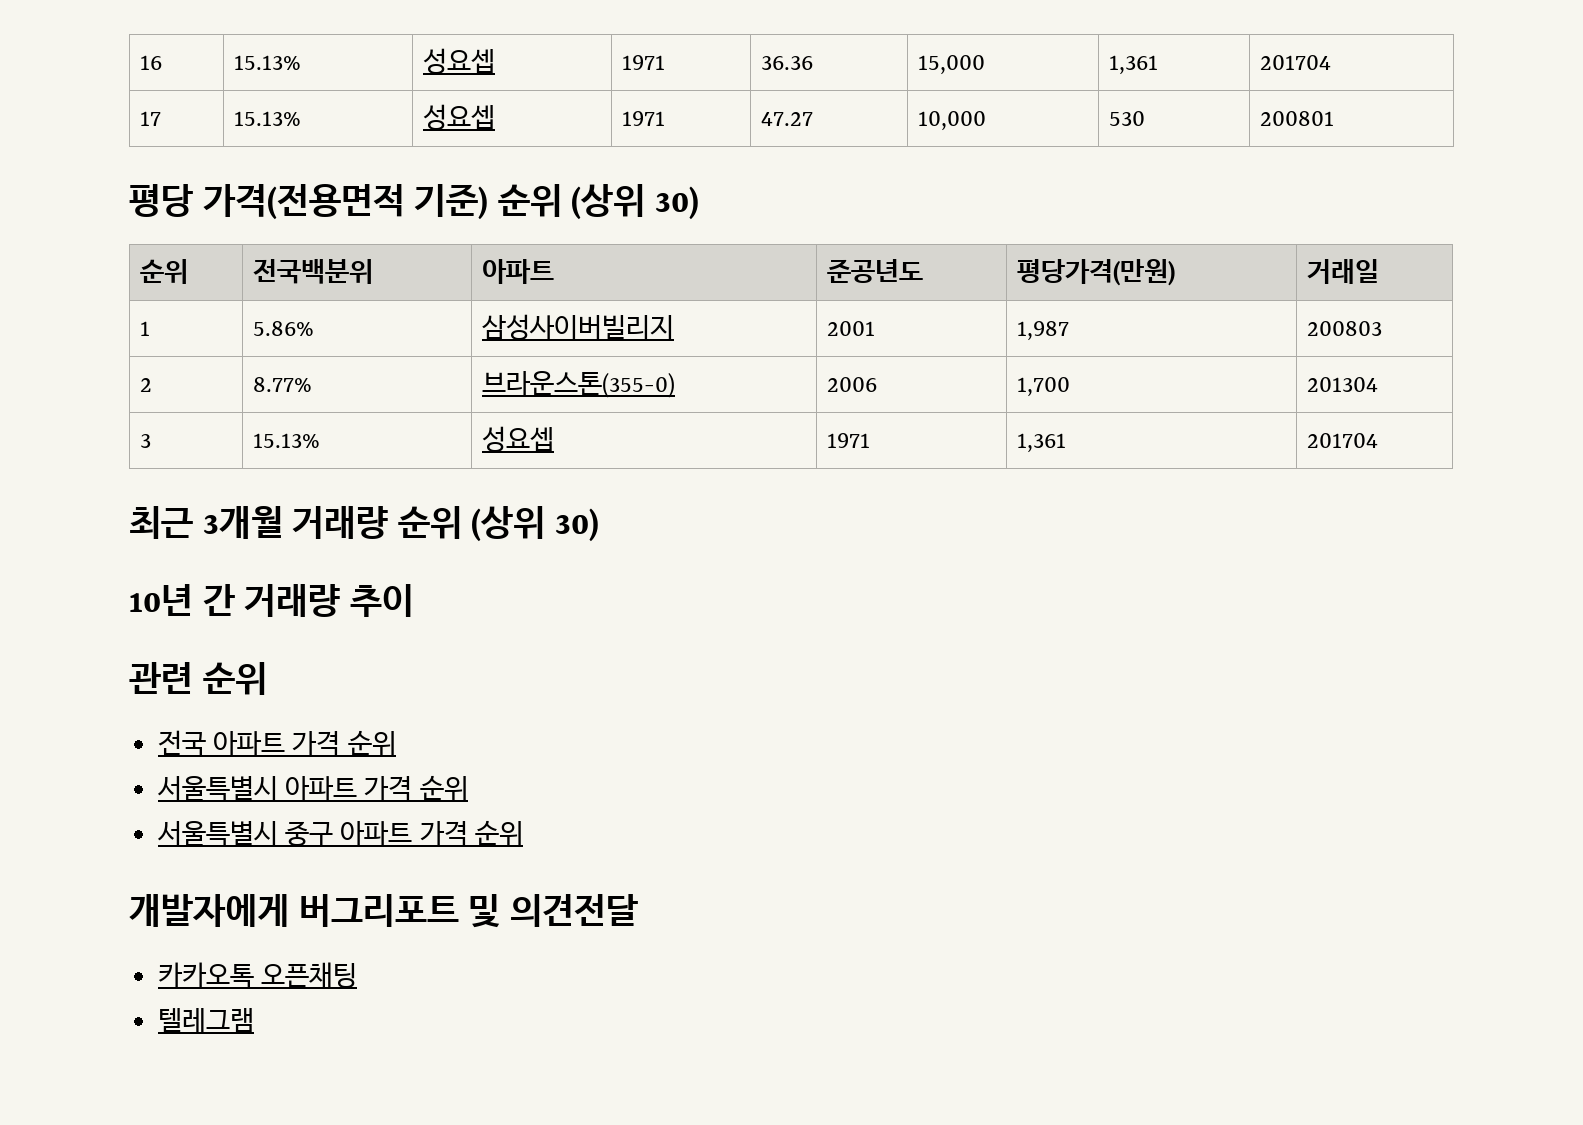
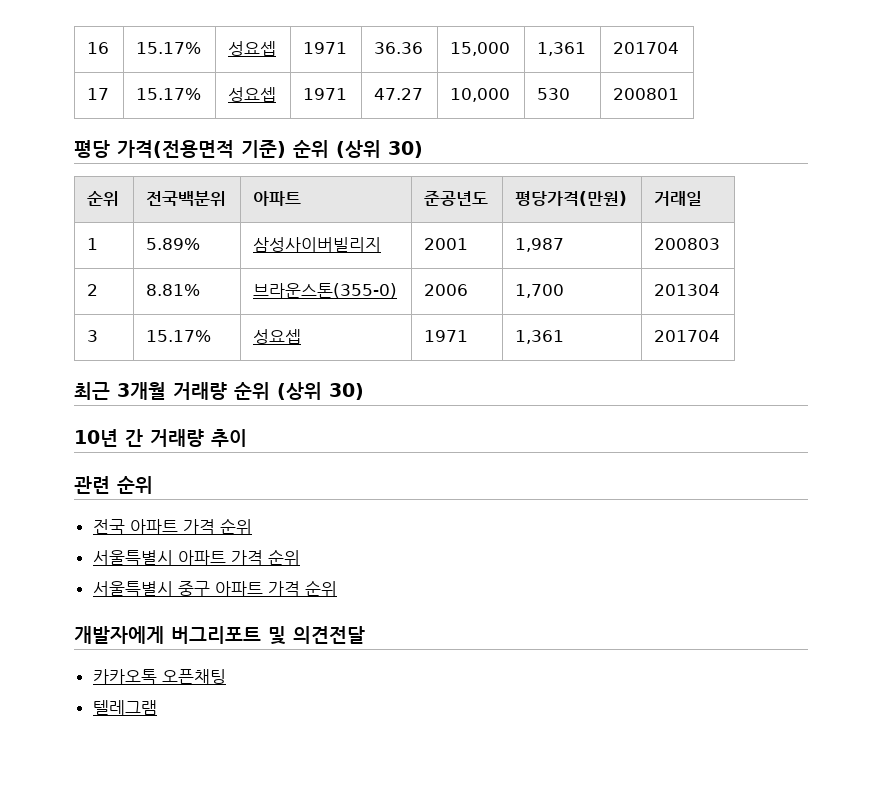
- 16 | 15.13% | 성요셉 | 1971 | 36.36 | 15,000 | 1,361 | 201704
+ 16 | 15.17% | 성요셉 | 1971 | 36.36 | 15,000 | 1,361 | 201704
- 17 | 15.13% | 성요셉 | 1971 | 47.27 | 10,000 | 530 | 200801
+ 17 | 15.17% | 성요셉 | 1971 | 47.27 | 10,000 | 530 | 200801
- 1 | 5.86% | 삼성사이버빌리지 | 2001 | 1,987 | 200803
+ 1 | 5.89% | 삼성사이버빌리지 | 2001 | 1,987 | 200803
- 2 | 8.77% | 브라운스톤(355-0) | 2006 | 1,700 | 201304
+ 2 | 8.81% | 브라운스톤(355-0) | 2006 | 1,700 | 201304
- 3 | 15.13% | 성요셉 | 1971 | 1,361 | 201704
+ 3 | 15.17% | 성요셉 | 1971 | 1,361 | 201704

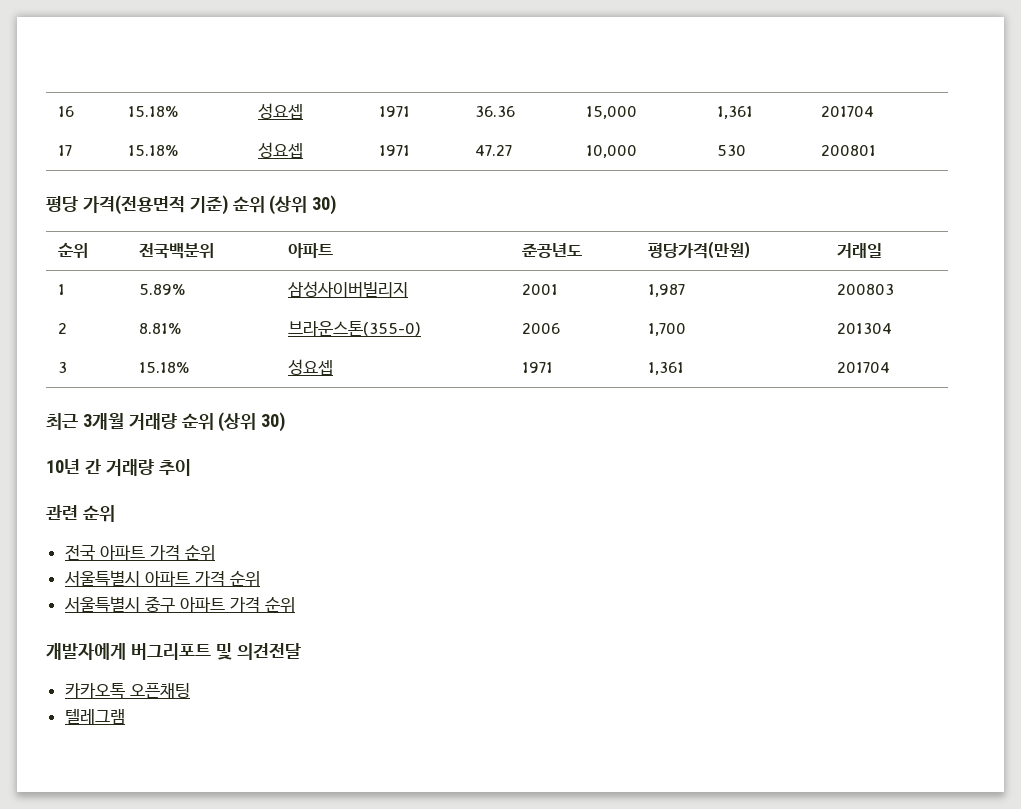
- 16 | 15.17% | 성요셉 | 1971 | 36.36 | 15,000 | 1,361 | 201704
+ 16 | 15.18% | 성요셉 | 1971 | 36.36 | 15,000 | 1,361 | 201704
- 17 | 15.17% | 성요셉 | 1971 | 47.27 | 10,000 | 530 | 200801
+ 17 | 15.18% | 성요셉 | 1971 | 47.27 | 10,000 | 530 | 200801
- 3 | 15.17% | 성요셉 | 1971 | 1,361 | 201704
+ 3 | 15.18% | 성요셉 | 1971 | 1,361 | 201704

